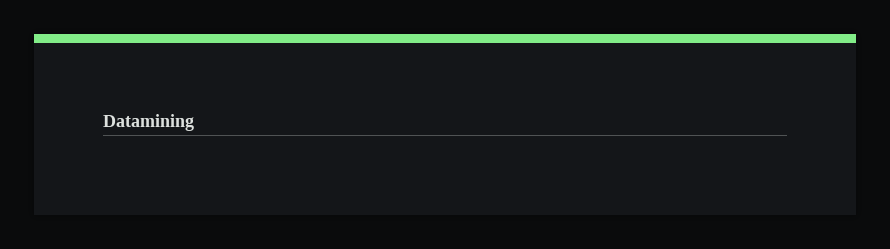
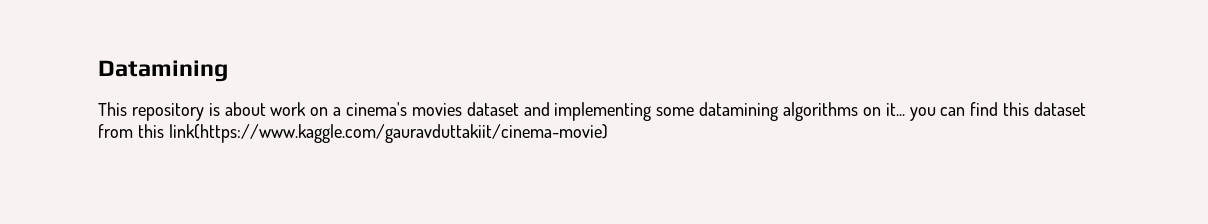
+ This repository is about work on a cinema's movies dataset and implementing some datamining algorithms on it... you can find this dataset from this link(https://www.kaggle.com/gauravduttakiit/cinema-movie)

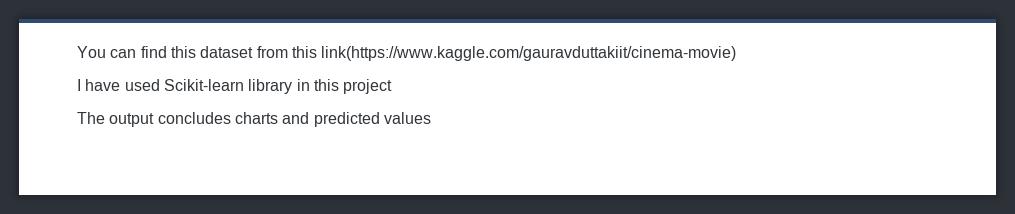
- Datamining
- This repository is about work on a cinema's movies dataset and implementing some datamining algorithms on it... you can find this dataset from this link(https://www.kaggle.com/gauravduttakiit/cinema-movie)
+ You can find this dataset from this link(https://www.kaggle.com/gauravduttakiit/cinema-movie)
+ I have used Scikit-learn library in this project
+ The output concludes charts and predicted values

